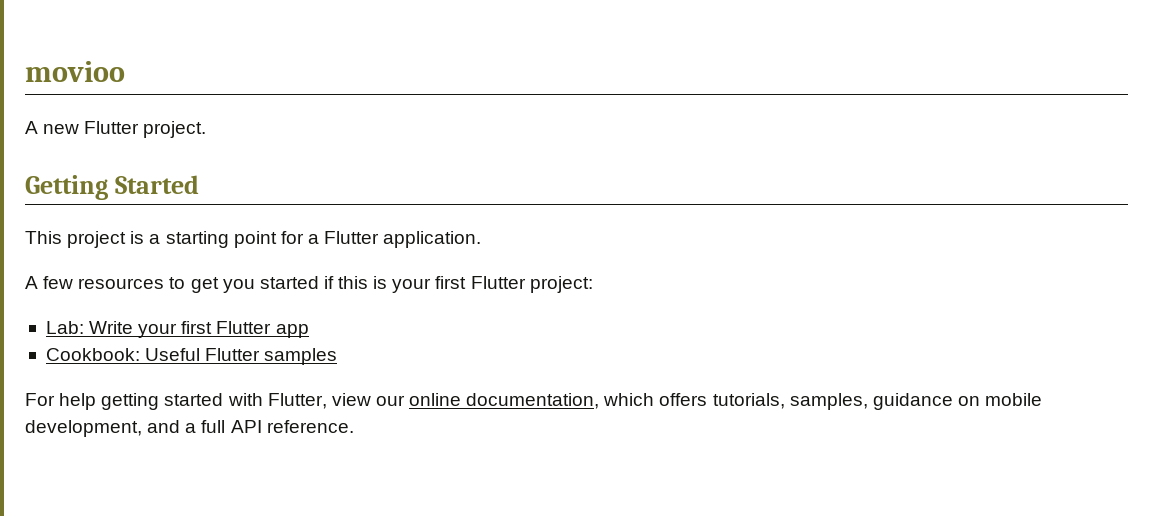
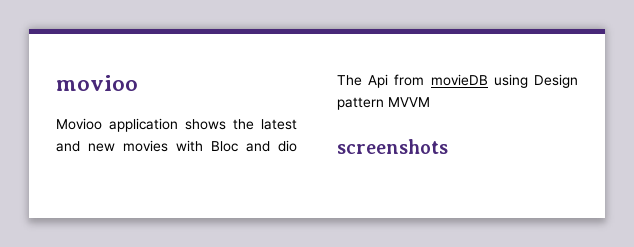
- A new Flutter project.
- Getting Started
- This project is a starting point for a Flutter application.
- A few resources to get you started if this is your first Flutter project:
- Lab: Write your first Flutter app
- Cookbook: Useful Flutter samples
- For help getting started with Flutter, view our online documentation, which offers tutorials, samples, guidance on mobile development, and a full API reference.
+ Movioo application shows the latest and new movies with Bloc and dio The Api from movieDB using Design pattern MVVM
+ screenshots

